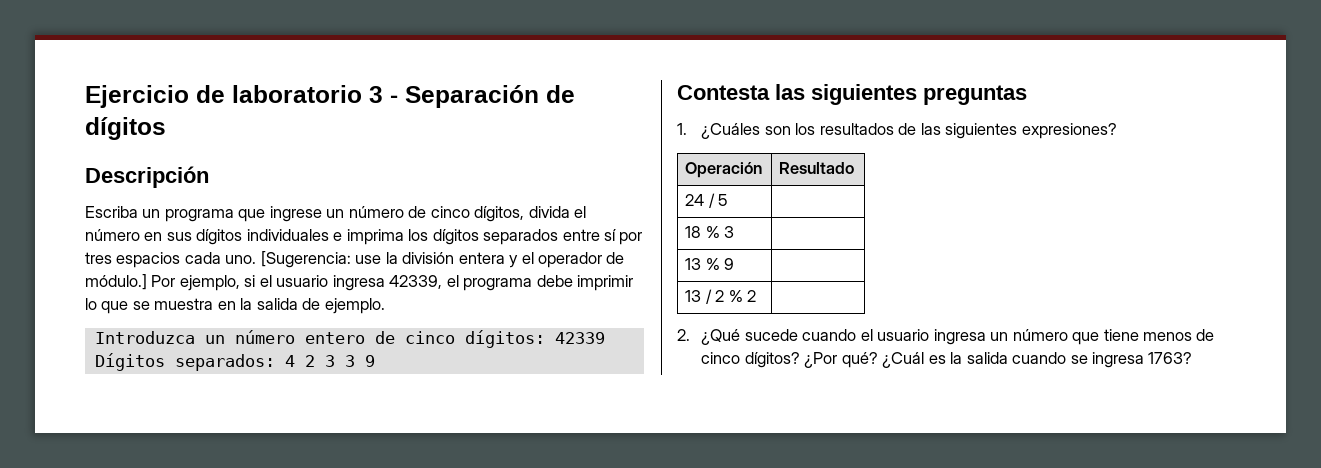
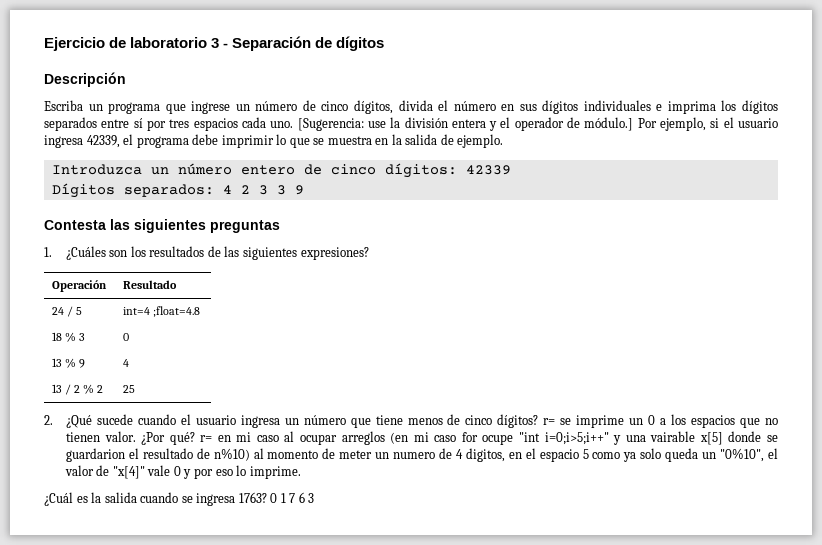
- 24 / 5 |
+ 24 / 5 | int=4 ;float=4.8
- 18 % 3 |
+ 18 % 3 | 0
- 13 % 9 |
+ 13 % 9 | 4
- 13 / 2 % 2 |
+ 13 / 2 % 2 | 25
- 2. ¿Qué sucede cuando el usuario ingresa un número que tiene menos de cinco dígitos? ¿Por qué? ¿Cuál es la salida cuando se ingresa 1763?
+ 2. ¿Qué sucede cuando el usuario ingresa un número que tiene menos de cinco dígitos? r= se imprime un 0 a los espacios que no tienen valor. ¿Por qué? r= en mi caso al ocupar arreglos (en mi caso for ocupe "int i=0;i>5;i++" y una vairable x[5] donde se guardarion el resultado de n%10) al momento de meter un numero de 4 digitos, en el espacio 5 como ya solo queda un "0%10", el valor de "x[4]" vale 0 y por eso lo imprime.
+ ¿Cuál es la salida cuando se ingresa 1763?
+ 0 1 7 6 3

